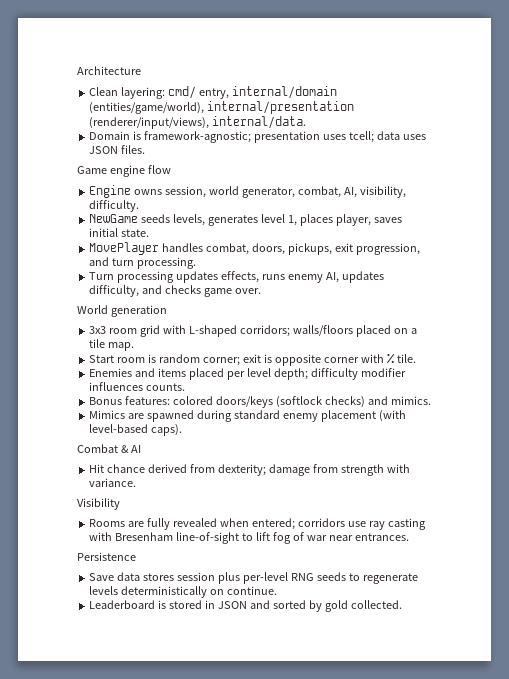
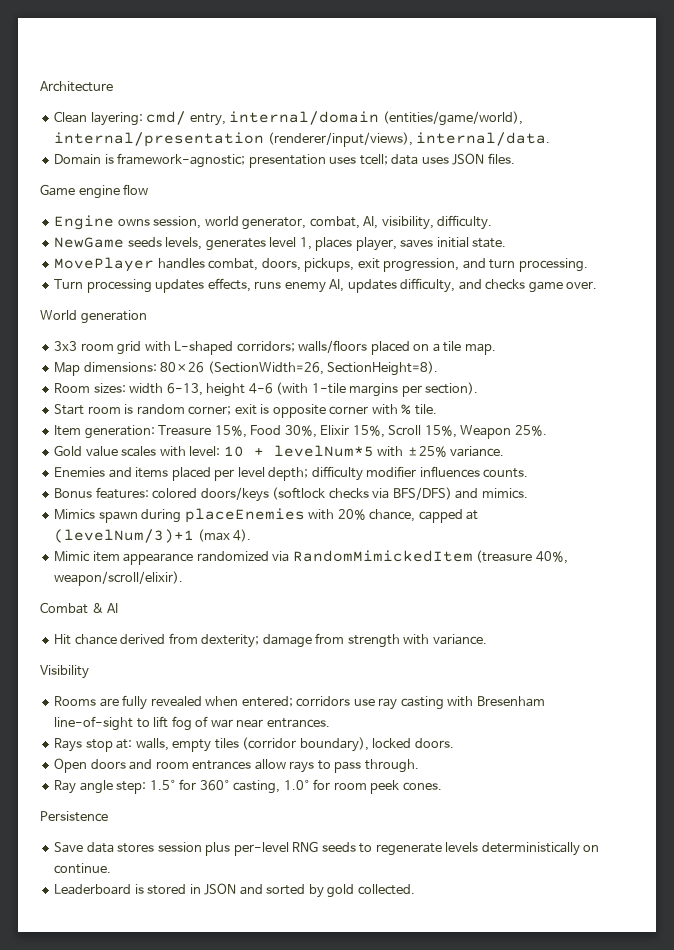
+ Map dimensions: 80×26 (SectionWidth=26, SectionHeight=8).
+ Room sizes: width 6-13, height 4-6 (with 1-tile margins per section).
+ Item generation: Treasure 15%, Food 30%, Elixir 15%, Scroll 15%, Weapon 25%.
+ Gold value scales with level: 10 + levelNum*5 with ±25% variance.
- Bonus features: colored doors/keys (softlock checks) and mimics.
+ Bonus features: colored doors/keys (softlock checks via BFS/DFS) and mimics.
- Mimics are spawned during standard enemy placement (with level-based caps).
+ Mimics spawn during placeEnemies with 20% chance, capped at (levelNum/3)+1 (max 4).
+ Mimic item appearance randomized via RandomMimickedItem (treasure 40%, weapon/scroll/elixir).
+ Rays stop at: walls, empty tiles (corridor boundary), locked doors.
+ Open doors and room entrances allow rays to pass through.
+ Ray angle step: 1.5° for 360° casting, 1.0° for room peek cones.

